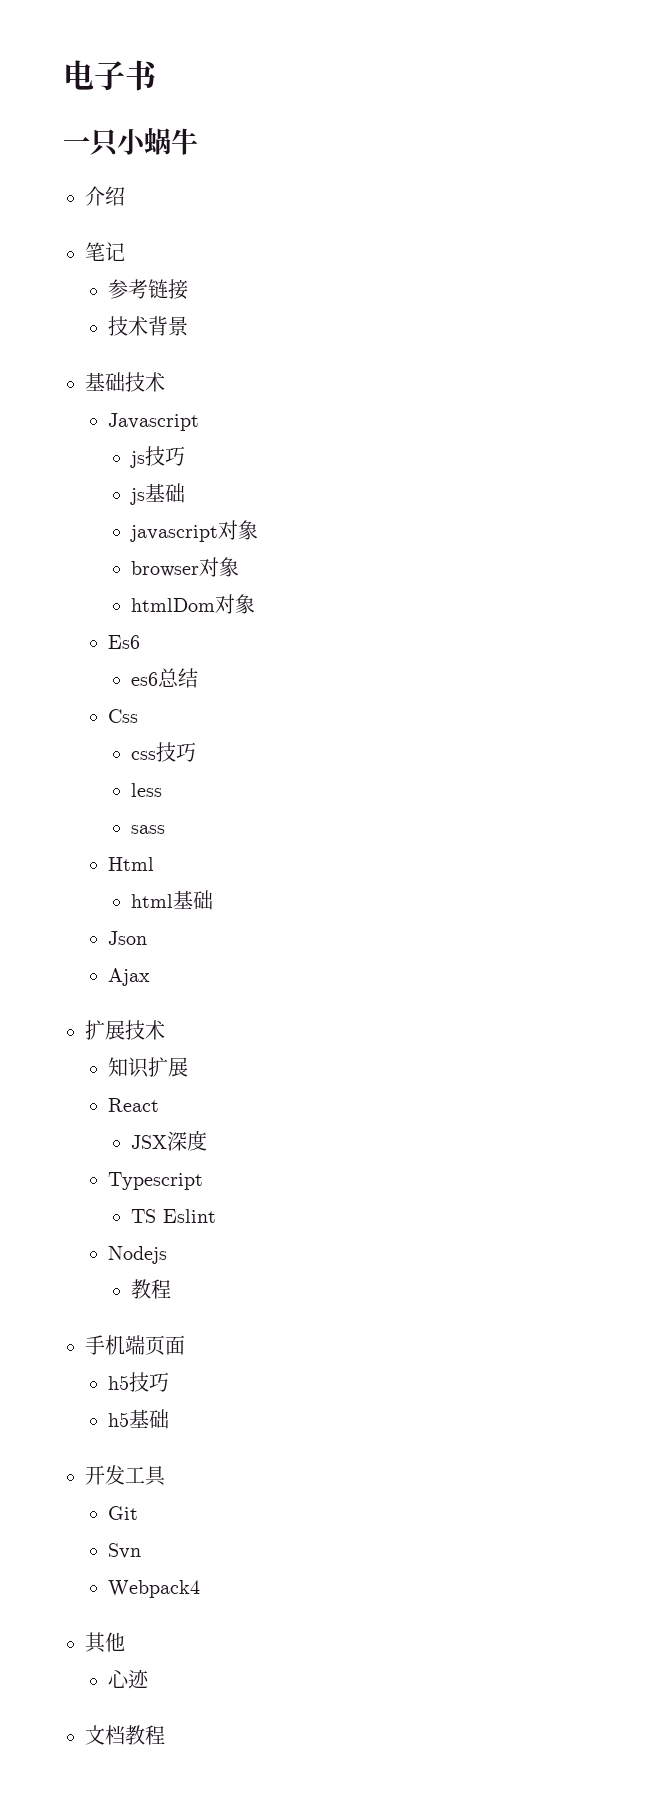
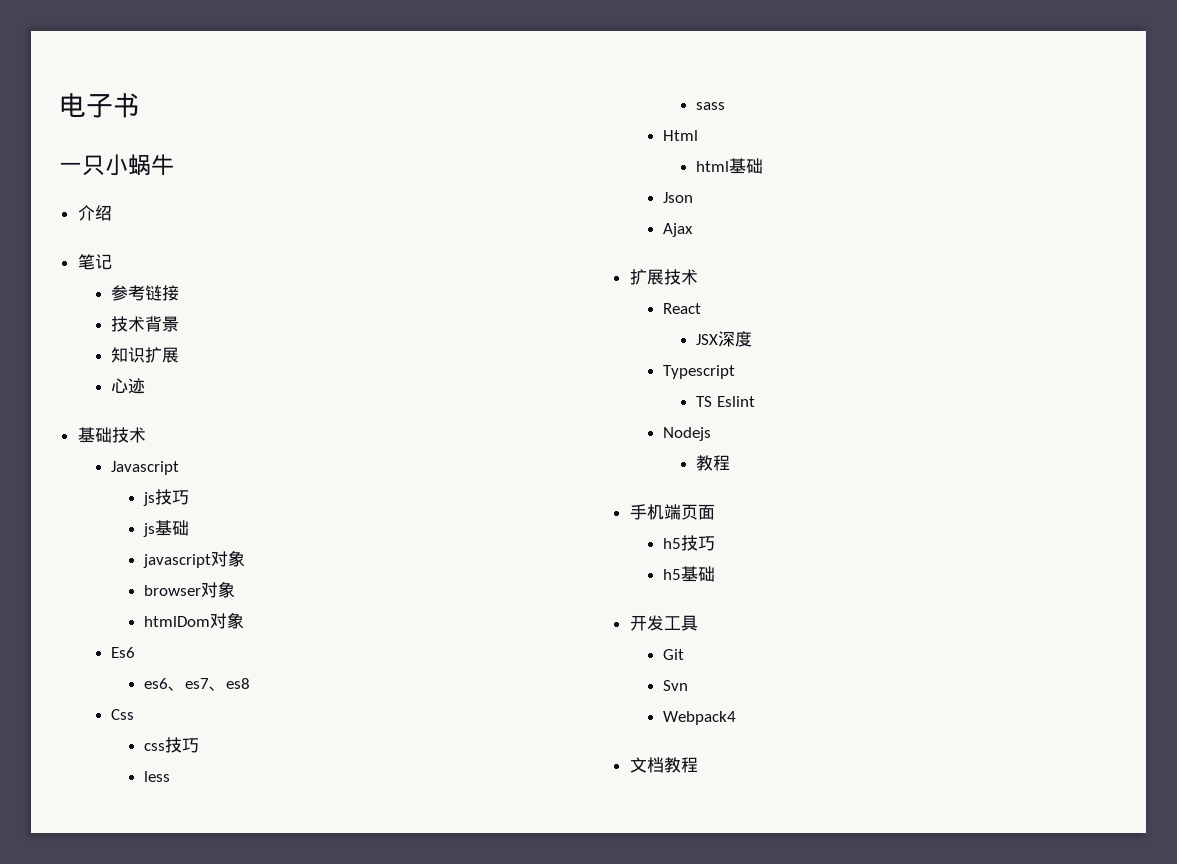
+ 知识扩展
+ 心迹
- es6总结
+ es6、es7、es8
- 知识扩展
- 其他
- 心迹

